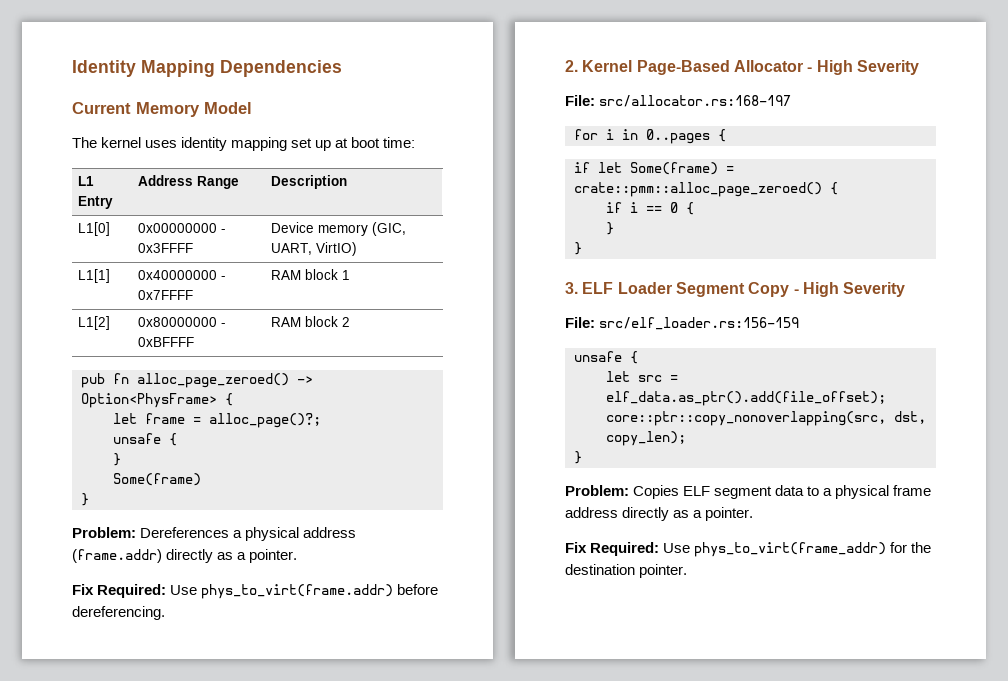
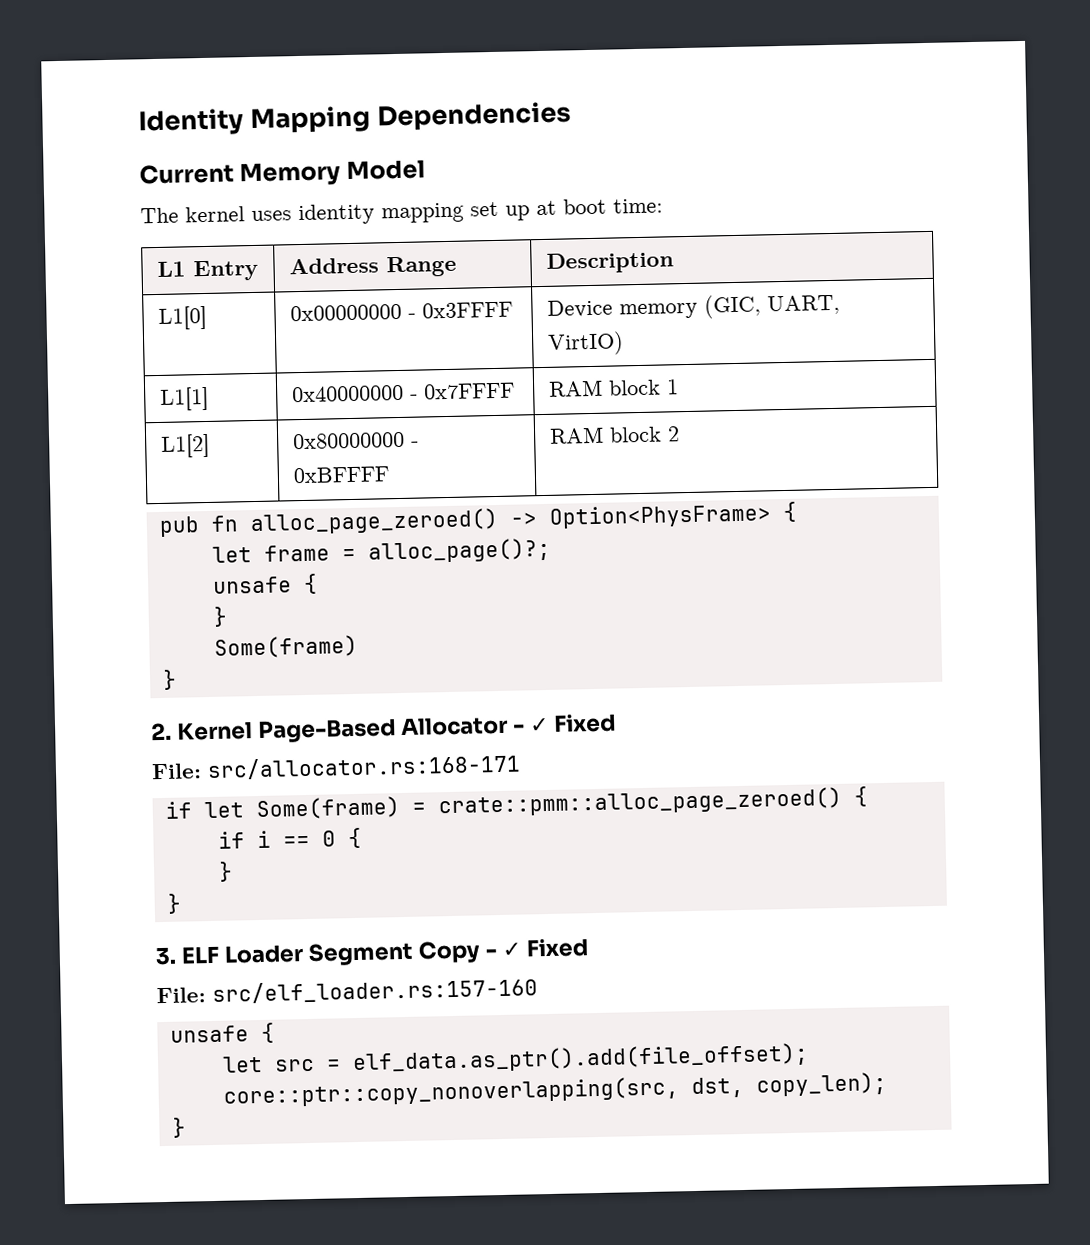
- Problem: Dereferences a physical address (frame.addr) directly as a pointer.
- Fix Required: Use phys_to_virt(frame.addr) before dereferencing.
- 2. Kernel Page-Based Allocator - High Severity
- File: src/allocator.rs:168-197
- for i in 0..pages {
+ 2. Kernel Page-Based Allocator - ✓ Fixed
+ File: src/allocator.rs:168-171
- 3. ELF Loader Segment Copy - High Severity
- File: src/elf_loader.rs:156-159
+ 3. ELF Loader Segment Copy - ✓ Fixed
+ File: src/elf_loader.rs:157-160
- Problem: Copies ELF segment data to a physical frame address directly as a pointer.
- Fix Required: Use phys_to_virt(frame_addr) for the destination pointer.

